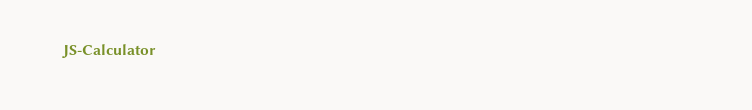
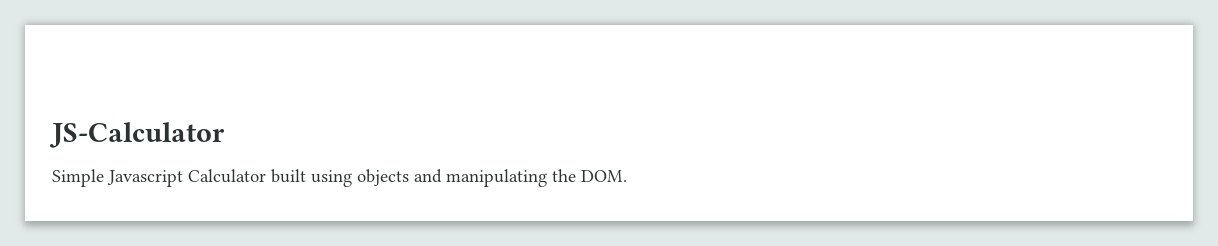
+ Simple Javascript Calculator built using objects and manipulating the DOM.

